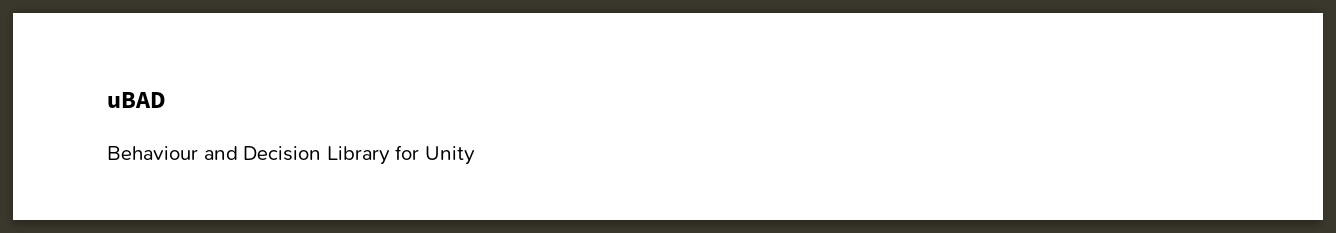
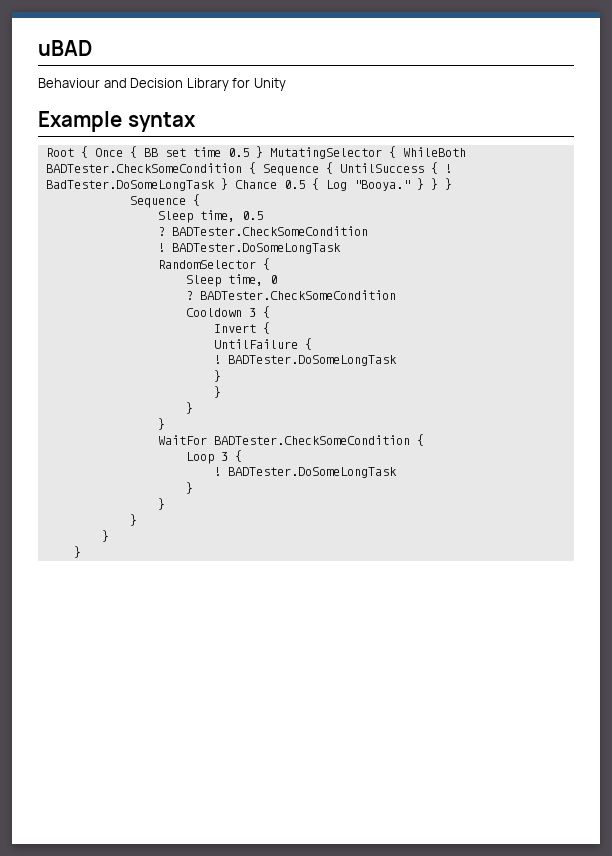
+ Example syntax
+ Root { Once { BB set time 0.5 } MutatingSelector { WhileBoth BADTester.CheckSomeCondition { Sequence { UntilSuccess { ! BadTester.DoSomeLongTask } Chance 0.5 { Log "Booya." } } }
+ Sequence {
+ Sleep time, 0.5
+ ? BADTester.CheckSomeCondition
+ ! BADTester.DoSomeLongTask
+ RandomSelector {
+ Sleep time, 0
+ ? BADTester.CheckSomeCondition
+ Cooldown 3 {
+ Invert {
+ UntilFailure {
+ ! BADTester.DoSomeLongTask
+ }
+ }
+ }
+ }
+ WaitFor BADTester.CheckSomeCondition {
+ Loop 3 {
+ ! BADTester.DoSomeLongTask
+ }
+ }
+ }
+ }
+ }

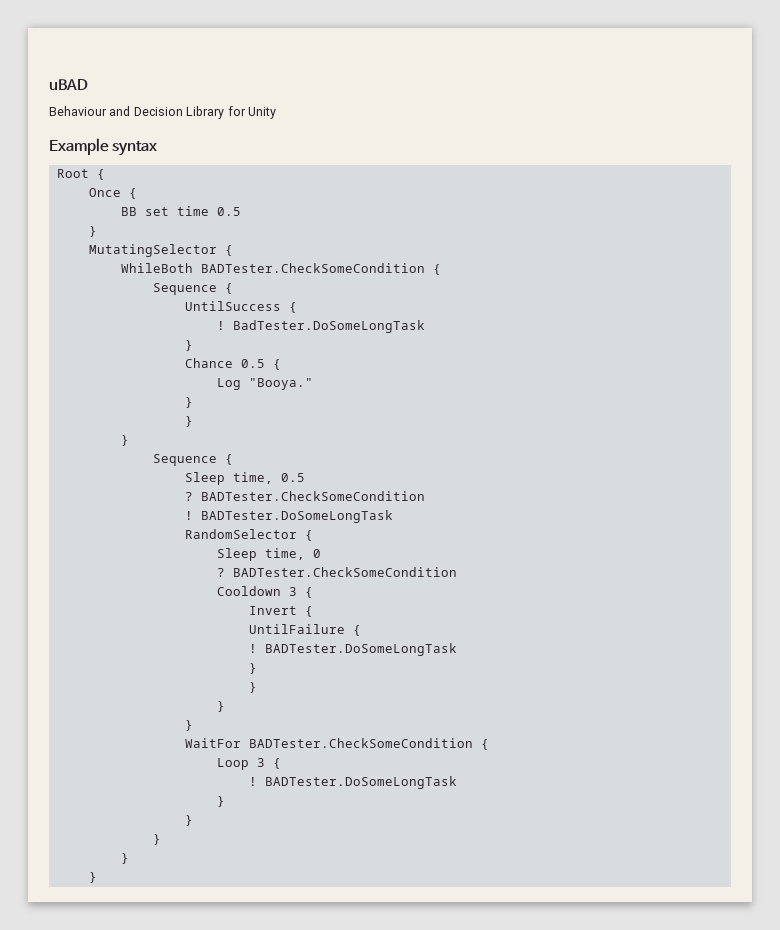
- Root { Once { BB set time 0.5 } MutatingSelector { WhileBoth BADTester.CheckSomeCondition { Sequence { UntilSuccess { !
+ Root {
+ Once {
+ BB set time 0.5
+ }
+ MutatingSelector {
+ WhileBoth BADTester.CheckSomeCondition {
+ Sequence {
+ UntilSuccess {
+ !
- BadTester.DoSomeLongTask } Chance 0.5 { Log "Booya." } } }
+ BadTester.DoSomeLongTask
+ }
+ Chance 0.5 {
+ Log "Booya."
+ }
+ }
+ }

